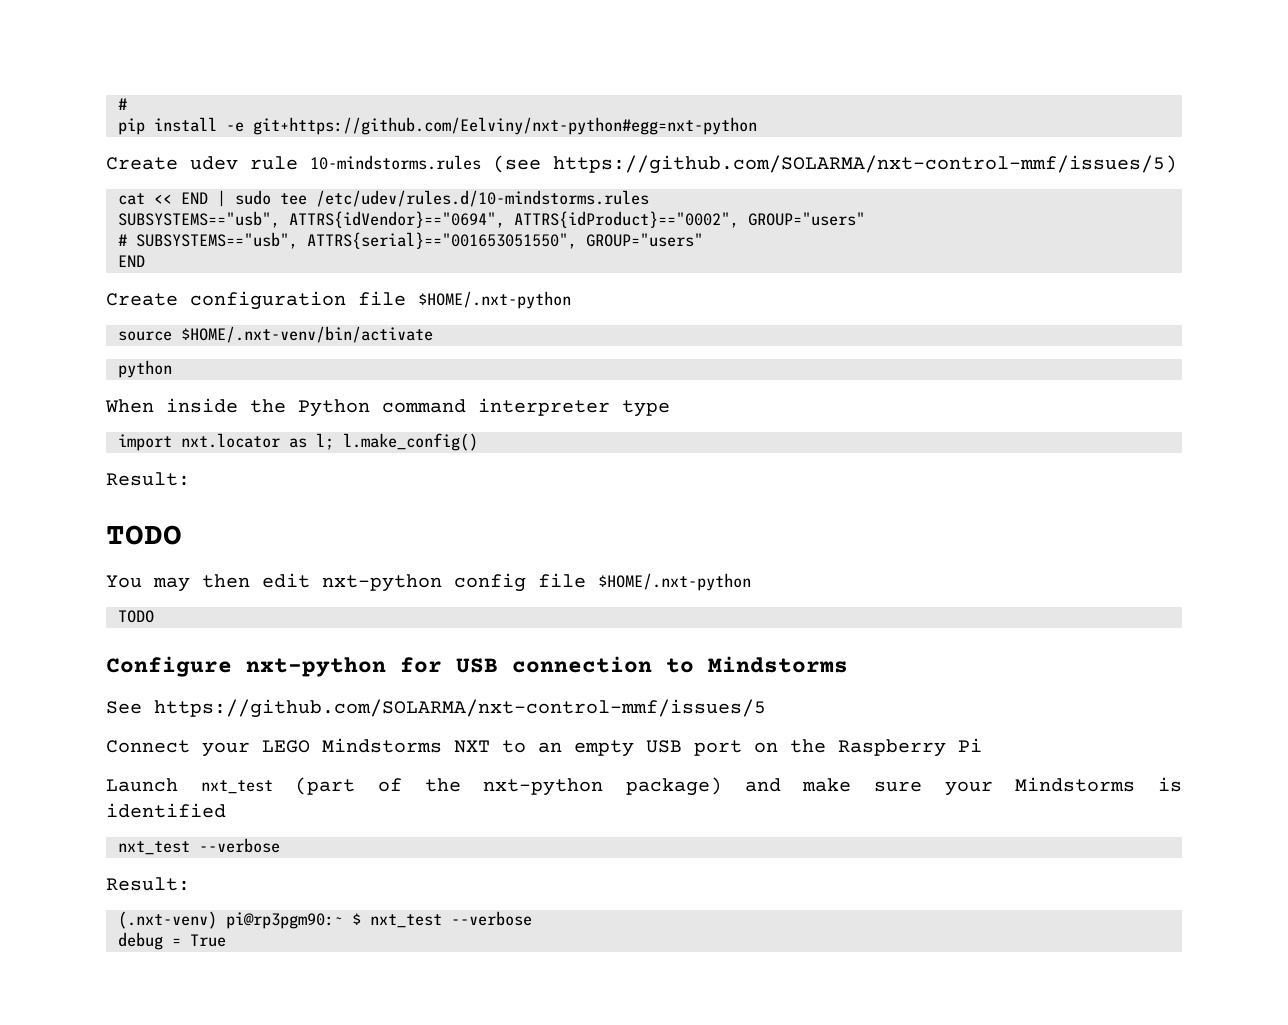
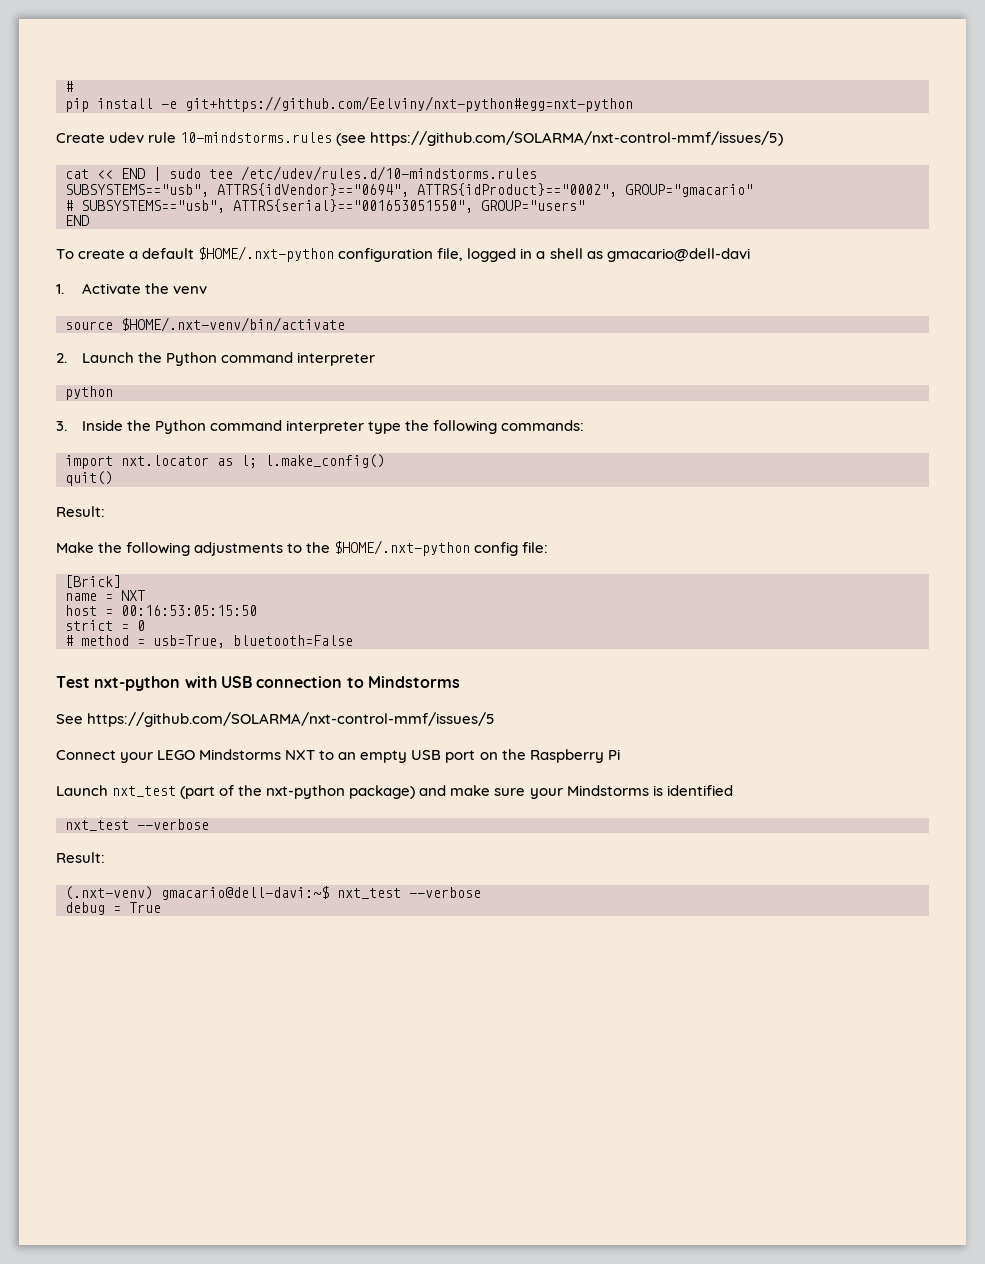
- SUBSYSTEMS=="usb", ATTRS{idVendor}=="0694", ATTRS{idProduct}=="0002", GROUP="users"
+ SUBSYSTEMS=="usb", ATTRS{idVendor}=="0694", ATTRS{idProduct}=="0002", GROUP="gmacario"
- Create configuration file $HOME/.nxt-python
+ To create a default $HOME/.nxt-python configuration file, logged in a shell as gmacario@dell-davi
+ 1. Activate the venv
  source $HOME/.nxt-venv/bin/activate
+ 2. Launch the Python command interpreter
- When inside the Python command interpreter type
+ 3. Inside the Python command interpreter type the following commands:
  import nxt.locator as l; l.make_config()
+ quit()
  Result:
- TODO
- You may then edit nxt-python config file $HOME/.nxt-python
- TODO
- Configure nxt-python for USB connection to Mindstorms
+ Make the following adjustments to the $HOME/.nxt-python config file:
+ [Brick]
+ name = NXT
+ host = 00:16:53:05:15:50
+ strict = 0
+ # method = usb=True, bluetooth=False
+ Test nxt-python with USB connection to Mindstorms
- (.nxt-venv) pi@rp3pgm90:~ $ nxt_test --verbose
+ (.nxt-venv) gmacario@dell-davi:~$ nxt_test --verbose

